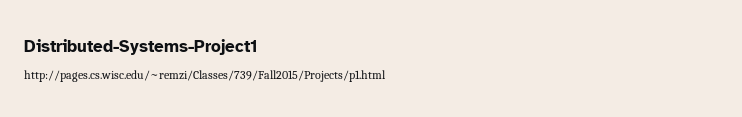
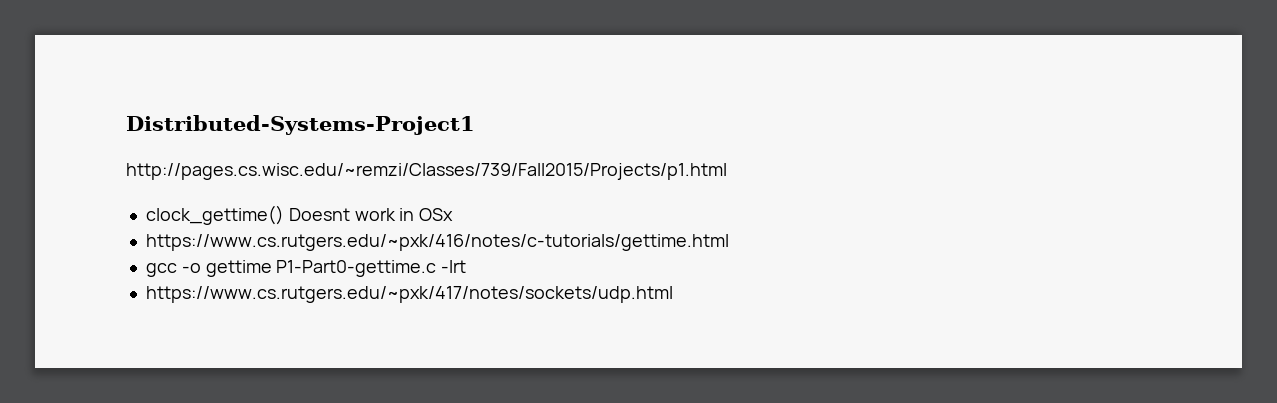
+ clock_gettime() Doesnt work in OSx
+ https://www.cs.rutgers.edu/~pxk/416/notes/c-tutorials/gettime.html
+ gcc -o gettime P1-Part0-gettime.c -lrt
+ https://www.cs.rutgers.edu/~pxk/417/notes/sockets/udp.html

